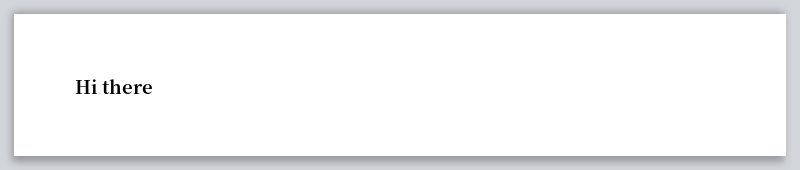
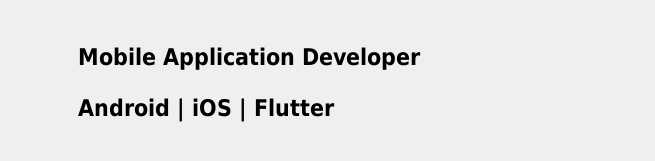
- Hi there
+ Mobile Application Developer
+ Android | iOS | Flutter

